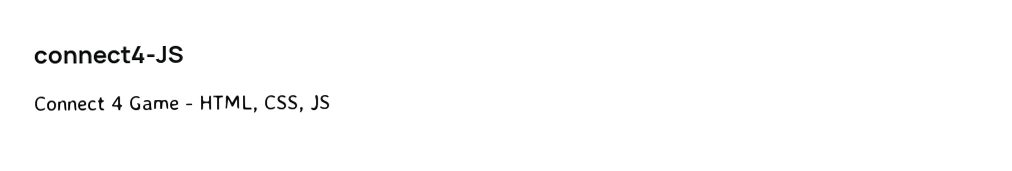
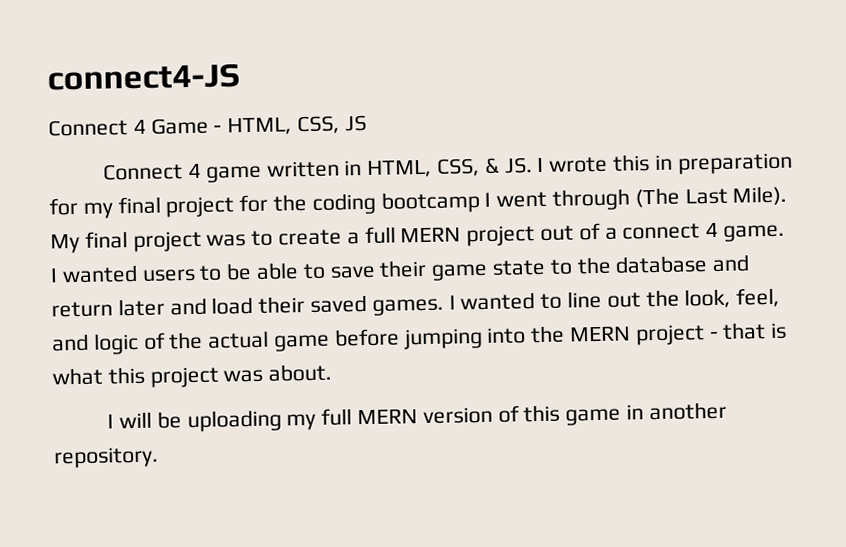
+ Connect 4 game written in HTML, CSS, & JS. I wrote this in preparation for my final project for the coding bootcamp I went through (The Last Mile). My final project was to create a full MERN project out of a connect 4 game. I wanted users to be able to save their game state to the database and return later and load their saved games. I wanted to line out the look, feel, and logic of the actual game before jumping into the MERN project - that is what this project was about.
+ I will be uploading my full MERN version of this game in another repository.

